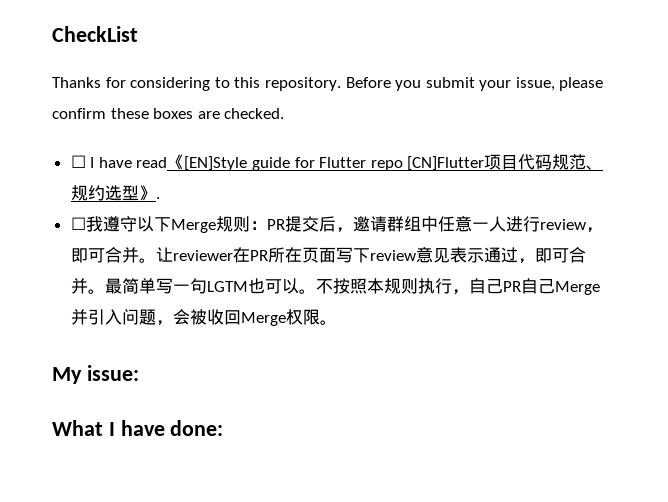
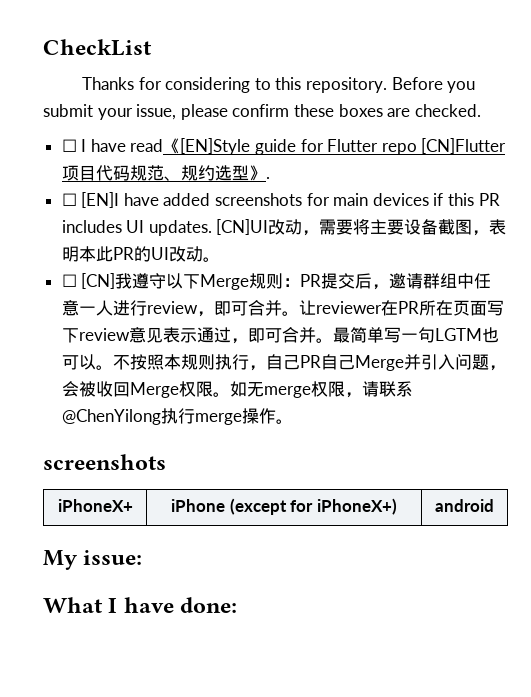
- ☐我遵守以下Merge规则：PR提交后，邀请群组中任意一人进行review，即可合并。
+ ☐ [EN]I have added screenshots for main devices if this PR includes UI updates. [CN]UI改动，需要将主要设备截图，表明本此PR的UI改动。
+ ☐ [CN]我遵守以下Merge规则：PR提交后，邀请群组中任意一人进行review，即可合并。
+ 如无merge权限，请联系@ChenYilong执行merge操作。
+ screenshots
+ iPhoneX+ | iPhone (except for iPhoneX+) | android

